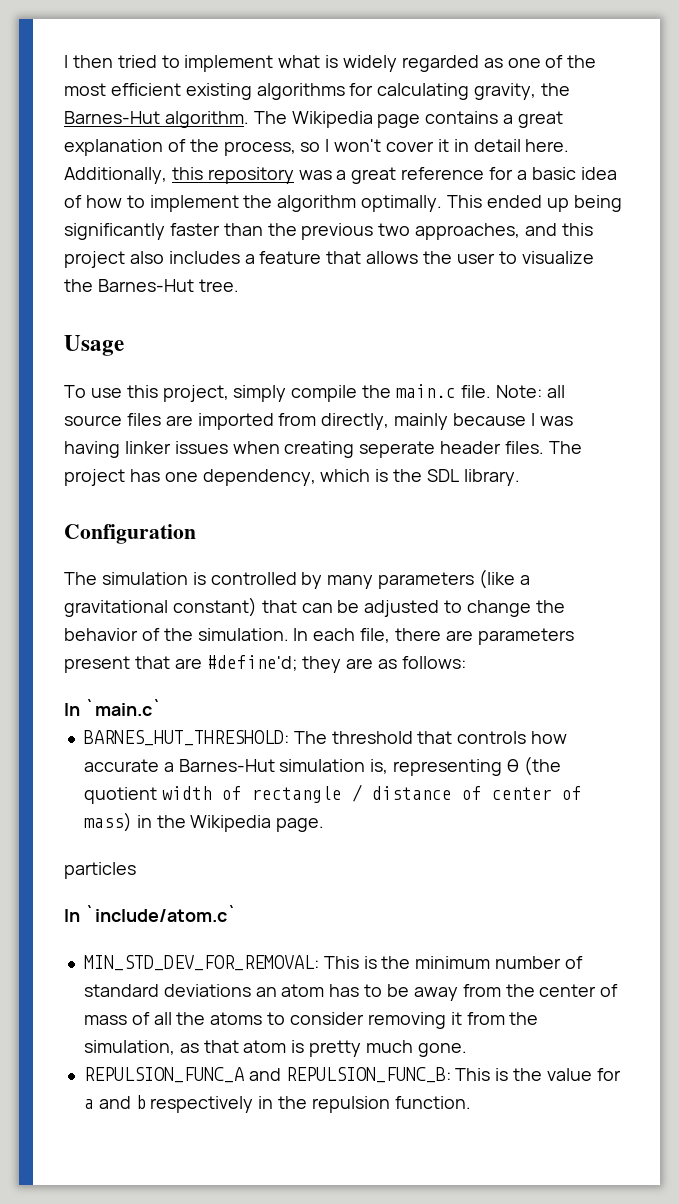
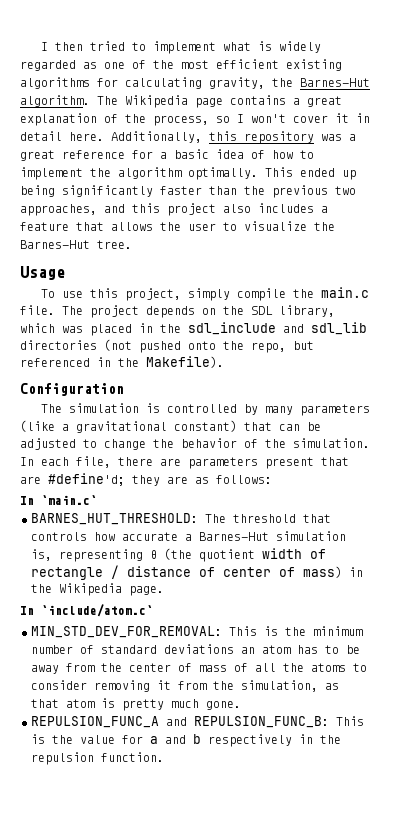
- Note: all source files are imported from directly, mainly because I was having linker issues when creating seperate header files. The project has one dependency, which is the SDL library.
+ The project depends on the SDL library, which was placed in the sdl_include and sdl_lib directories (not pushed onto the repo, but referenced in the Makefile).
- particles

